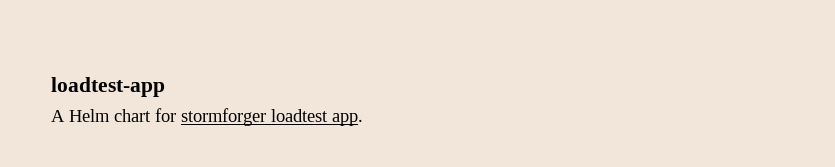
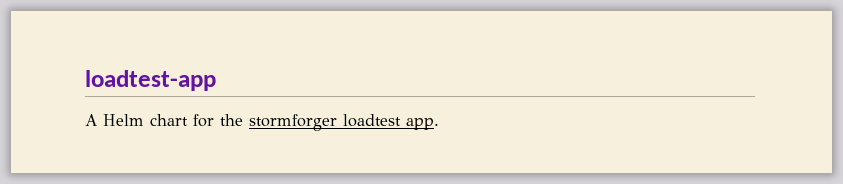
- A Helm chart for stormforger loadtest app.
+ A Helm chart for the stormforger loadtest app.

